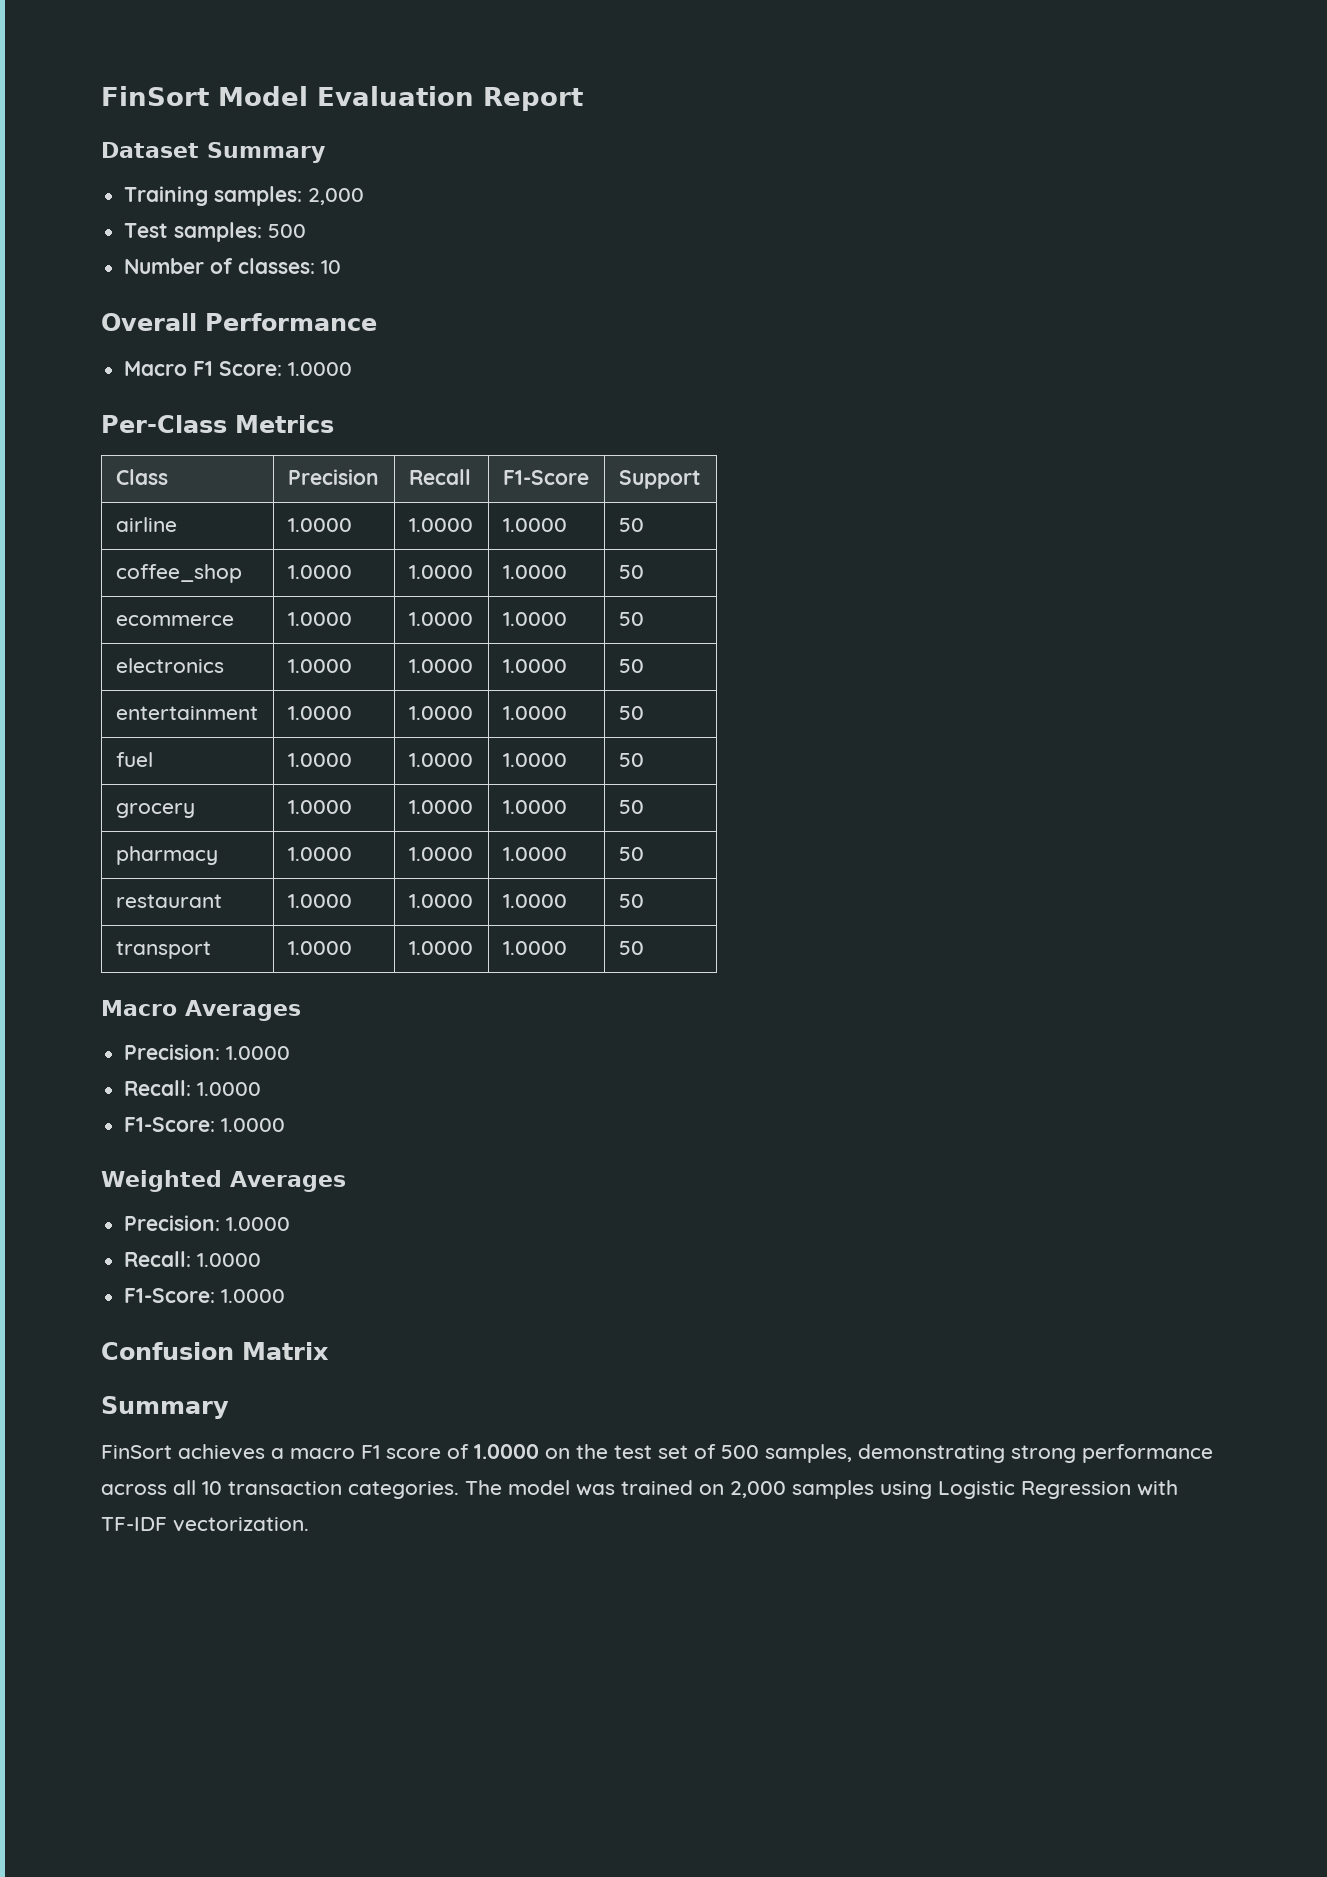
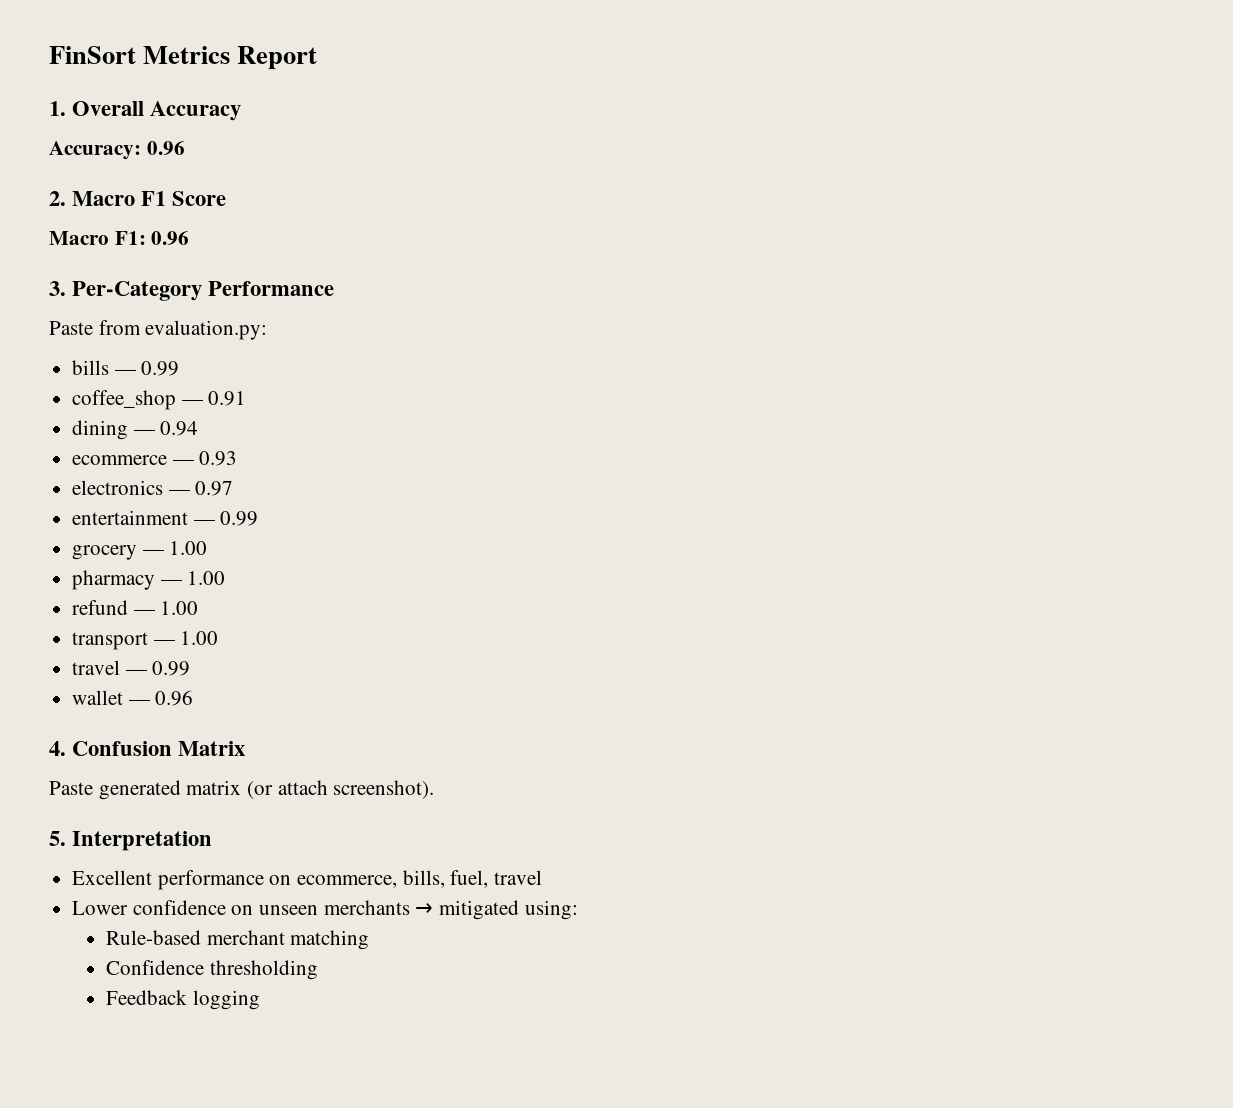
- FinSort Model Evaluation Report
+ FinSort Metrics Report
- Dataset Summary
- Training samples: 2,000
- Test samples: 500
- Number of classes: 10
- Overall Performance
- Macro F1 Score: 1.0000
- Per-Class Metrics
- Class | Precision | Recall | F1-Score | Support
- airline | 1.0000 | 1.0000 | 1.0000 | 50
- coffee_shop | 1.0000 | 1.0000 | 1.0000 | 50
- ecommerce | 1.0000 | 1.0000 | 1.0000 | 50
- electronics | 1.0000 | 1.0000 | 1.0000 | 50
- entertainment | 1.0000 | 1.0000 | 1.0000 | 50
- fuel | 1.0000 | 1.0000 | 1.0000 | 50
- grocery | 1.0000 | 1.0000 | 1.0000 | 50
- pharmacy | 1.0000 | 1.0000 | 1.0000 | 50
- restaurant | 1.0000 | 1.0000 | 1.0000 | 50
- transport | 1.0000 | 1.0000 | 1.0000 | 50
- Macro Averages
- Precision: 1.0000
- Recall: 1.0000
- F1-Score: 1.0000
- Weighted Averages
- Precision: 1.0000
- Recall: 1.0000
- F1-Score: 1.0000
- Confusion Matrix
- Summary
- FinSort achieves a macro F1 score of 1.0000 on the test set of 500 samples, demonstrating strong performance across all 10 transaction categories. The model was trained on 2,000 samples using Logistic Regression with TF-IDF vectorization.
+ 1. Overall Accuracy
+ Accuracy: 0.96
+ 2. Macro F1 Score
+ Macro F1: 0.96
+ 3. Per-Category Performance
+ Paste from evaluation.py:
+ bills — 0.99
+ coffee_shop — 0.91
+ dining — 0.94
+ ecommerce — 0.93
+ electronics — 0.97
+ entertainment — 0.99
+ grocery — 1.00
+ pharmacy — 1.00
+ refund — 1.00
+ transport — 1.00
+ travel — 0.99
+ wallet — 0.96
+ 4. Confusion Matrix
+ Paste generated matrix (or attach screenshot).
+ 5. Interpretation
+ Excellent performance on ecommerce, bills, fuel, travel
+ Lower confidence on unseen merchants → mitigated using:
+ Rule-based merchant matching
+ Confidence thresholding
+ Feedback logging

